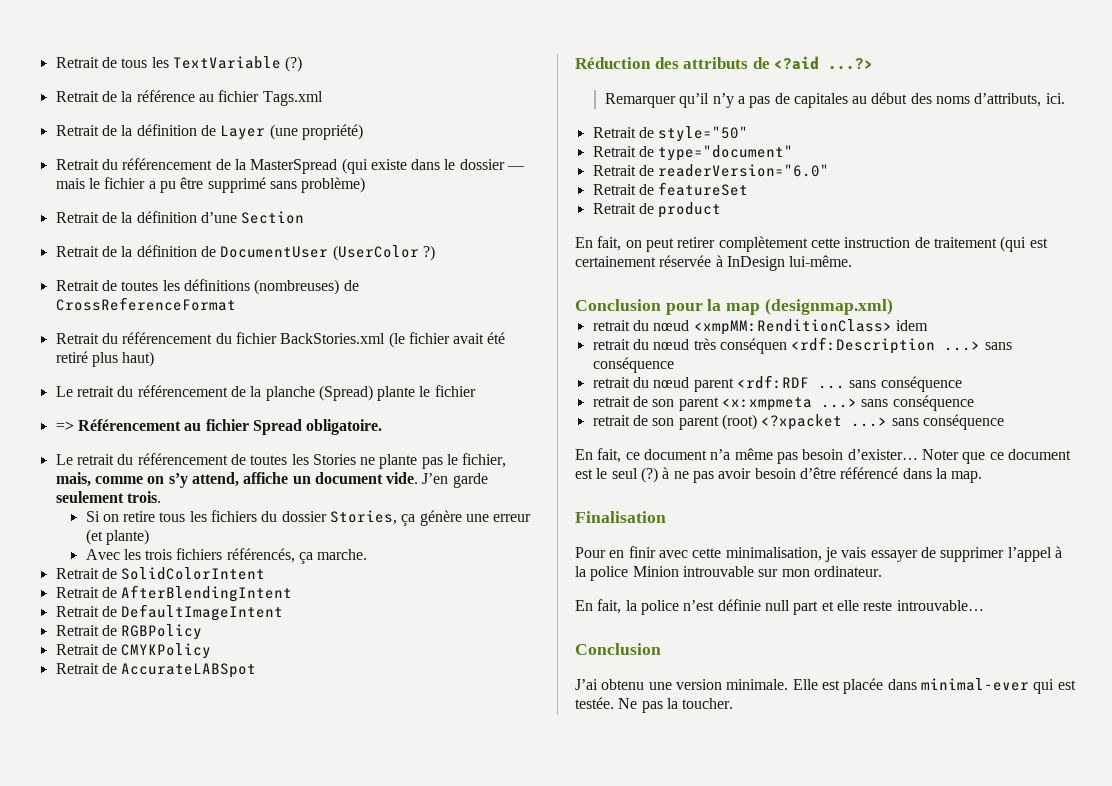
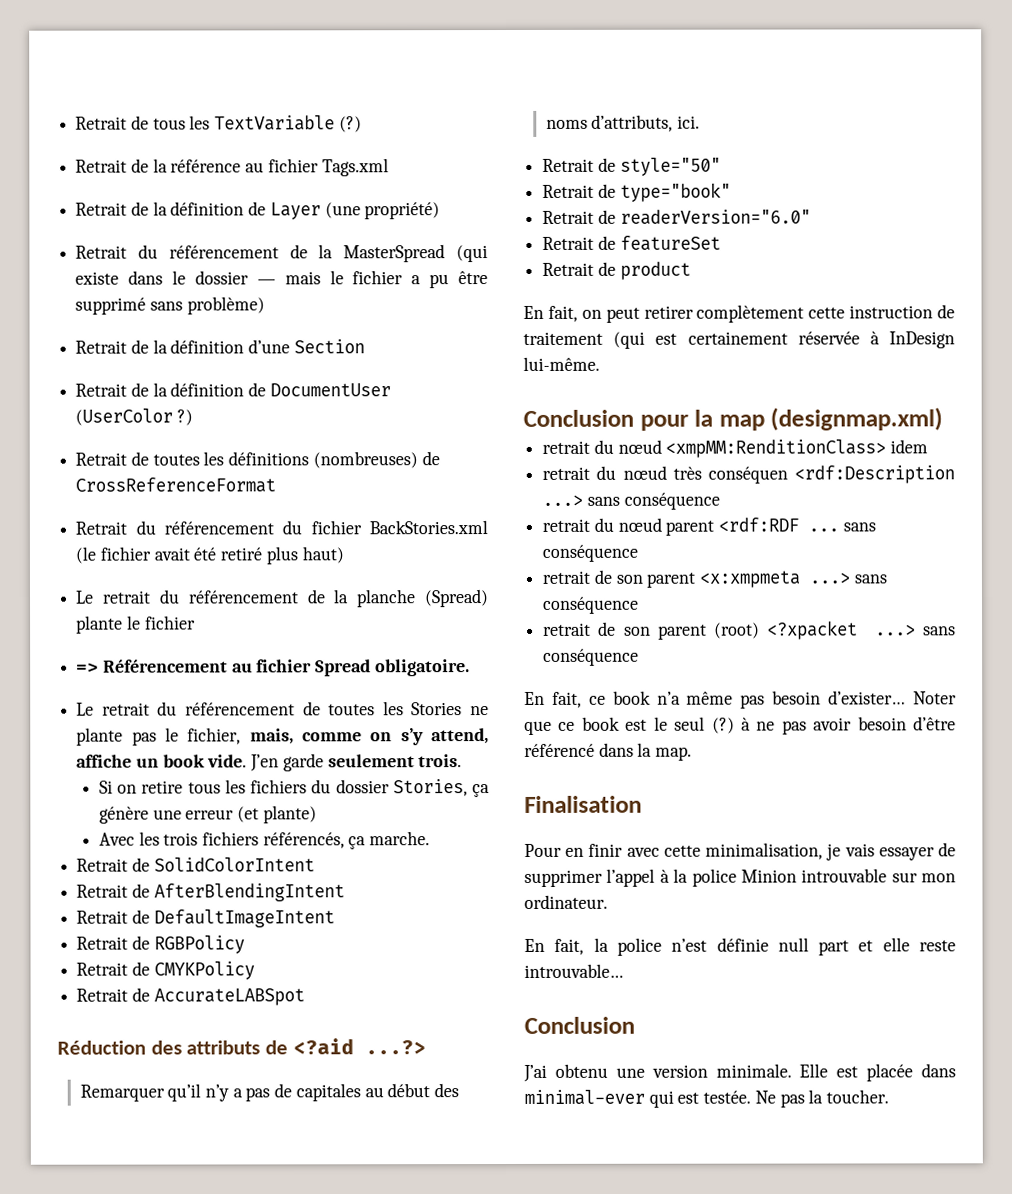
- Le retrait du référencement de toutes les Stories ne plante pas le fichier, mais, comme on s’y attend, affiche un document vide.
+ Le retrait du référencement de toutes les Stories ne plante pas le fichier, mais, comme on s’y attend, affiche un book vide.
- Retrait de type="document"
+ Retrait de type="book"
- En fait, ce document n’a même pas besoin d’exister…
+ En fait, ce book n’a même pas besoin d’exister…
- Noter que ce document est le seul (?) à ne pas avoir besoin d’être référencé dans la map.
+ Noter que ce book est le seul (?) à ne pas avoir besoin d’être référencé dans la map.

